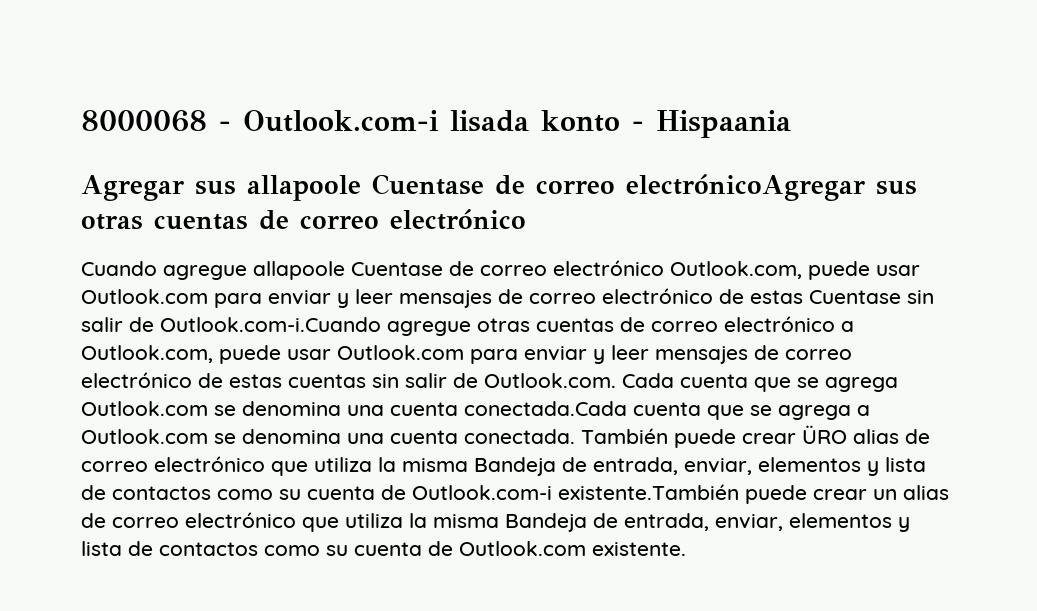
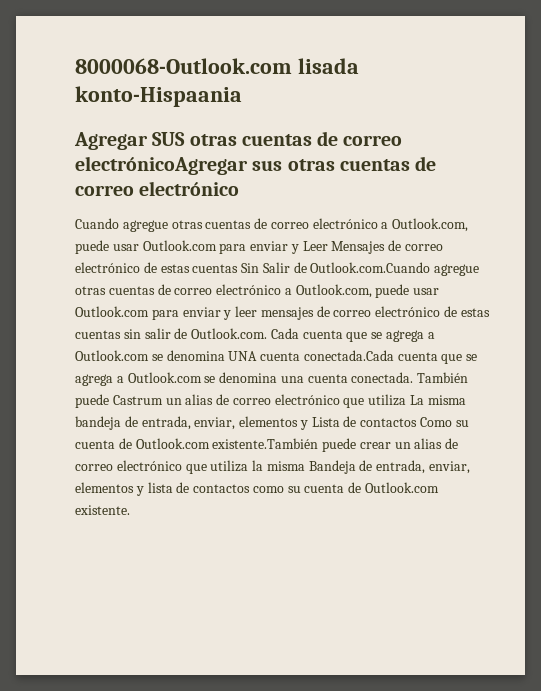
- 8000068 - Outlook.com-i lisada konto - Hispaania
- Agregar sus allapoole Cuentase de correo electrónicoAgregar sus otras cuentas de correo electrónico
+ 8000068-Outlook.com lisada konto-Hispaania
+ Agregar SUS otras cuentas de correo electrónicoAgregar sus otras cuentas de correo electrónico
- Cuando agregue allapoole Cuentase de correo electrónico Outlook.com, puede usar Outlook.com para enviar y leer mensajes de correo electrónico de estas Cuentase sin salir de Outlook.com-i.Cuando agregue otras cuentas de correo electrónico a Outlook.com, puede usar Outlook.com para enviar y leer mensajes de correo electrónico de estas cuentas sin salir de Outlook.com. Cada cuenta que se agrega Outlook.com se denomina una cuenta conectada.Cada cuenta que se agrega a Outlook.com se denomina una cuenta conectada.
+ Cuando agregue otras cuentas de correo electrónico a Outlook.com, puede usar Outlook.com para enviar y Leer Mensajes de correo electrónico de estas cuentas Sin Salir de Outlook.com.Cuando agregue otras cuentas de correo electrónico a Outlook.com, puede usar Outlook.com para enviar y leer mensajes de correo electrónico de estas cuentas sin salir de Outlook.com. Cada cuenta que se agrega a Outlook.com se denomina UNA cuenta conectada.Cada cuenta que se agrega a Outlook.com se denomina una cuenta conectada.
- También puede crear ÜRO alias de correo electrónico que utiliza la misma Bandeja de entrada, enviar, elementos y lista de contactos como su cuenta de Outlook.com-i existente.También puede crear un alias de correo electrónico que utiliza la misma Bandeja de entrada, enviar, elementos y lista de contactos como su cuenta de Outlook.com existente.
+ También puede Castrum un alias de correo electrónico que utiliza La misma bandeja de entrada, enviar, elementos y Lista de contactos Como su cuenta de Outlook.com existente.También puede crear un alias de correo electrónico que utiliza la misma Bandeja de entrada, enviar, elementos y lista de contactos como su cuenta de Outlook.com existente.

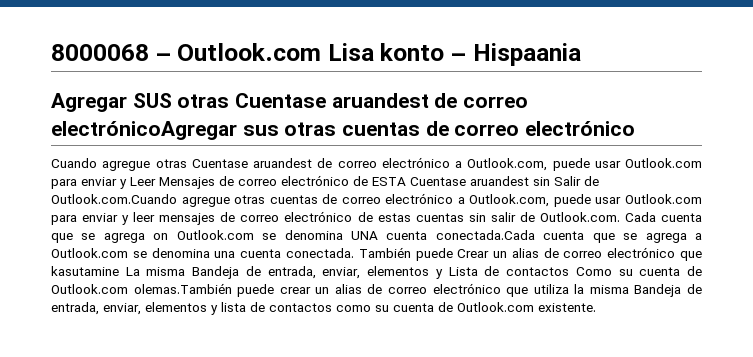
- 8000068-Outlook.com lisada konto-Hispaania
+ 8000068 – Outlook.com Lisa konto – Hispaania
- Agregar SUS otras cuentas de correo electrónicoAgregar sus otras cuentas de correo electrónico
+ Agregar SUS otras Cuentase aruandest de correo electrónicoAgregar sus otras cuentas de correo electrónico
- Cuando agregue otras cuentas de correo electrónico a Outlook.com, puede usar Outlook.com para enviar y Leer Mensajes de correo electrónico de estas cuentas Sin Salir de Outlook.com.Cuando agregue otras cuentas de correo electrónico a Outlook.com, puede usar Outlook.com para enviar y leer mensajes de correo electrónico de estas cuentas sin salir de Outlook.com. Cada cuenta que se agrega a Outlook.com se denomina UNA cuenta conectada.Cada cuenta que se agrega a Outlook.com se denomina una cuenta conectada.
+ Cuando agregue otras Cuentase aruandest de correo electrónico a Outlook.com, puede usar Outlook.com para enviar y Leer Mensajes de correo electrónico de ESTA Cuentase aruandest sin Salir de Outlook.com.Cuando agregue otras cuentas de correo electrónico a Outlook.com, puede usar Outlook.com para enviar y leer mensajes de correo electrónico de estas cuentas sin salir de Outlook.com. Cada cuenta que se agrega on Outlook.com se denomina UNA cuenta conectada.Cada cuenta que se agrega a Outlook.com se denomina una cuenta conectada.
- También puede Castrum un alias de correo electrónico que utiliza La misma bandeja de entrada, enviar, elementos y Lista de contactos Como su cuenta de Outlook.com existente.También puede crear un alias de correo electrónico que utiliza la misma Bandeja de entrada, enviar, elementos y lista de contactos como su cuenta de Outlook.com existente.
+ También puede Crear un alias de correo electrónico que kasutamine La misma Bandeja de entrada, enviar, elementos y Lista de contactos Como su cuenta de Outlook.com olemas.También puede crear un alias de correo electrónico que utiliza la misma Bandeja de entrada, enviar, elementos y lista de contactos como su cuenta de Outlook.com existente.

